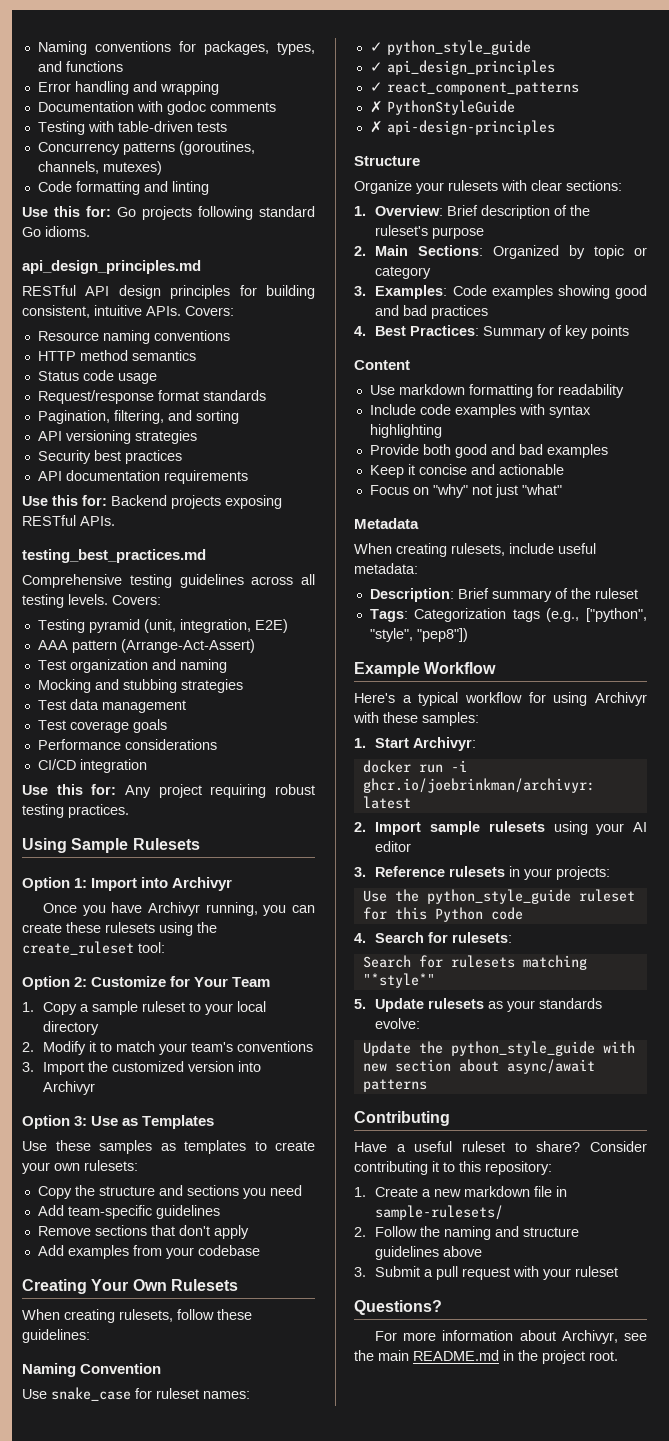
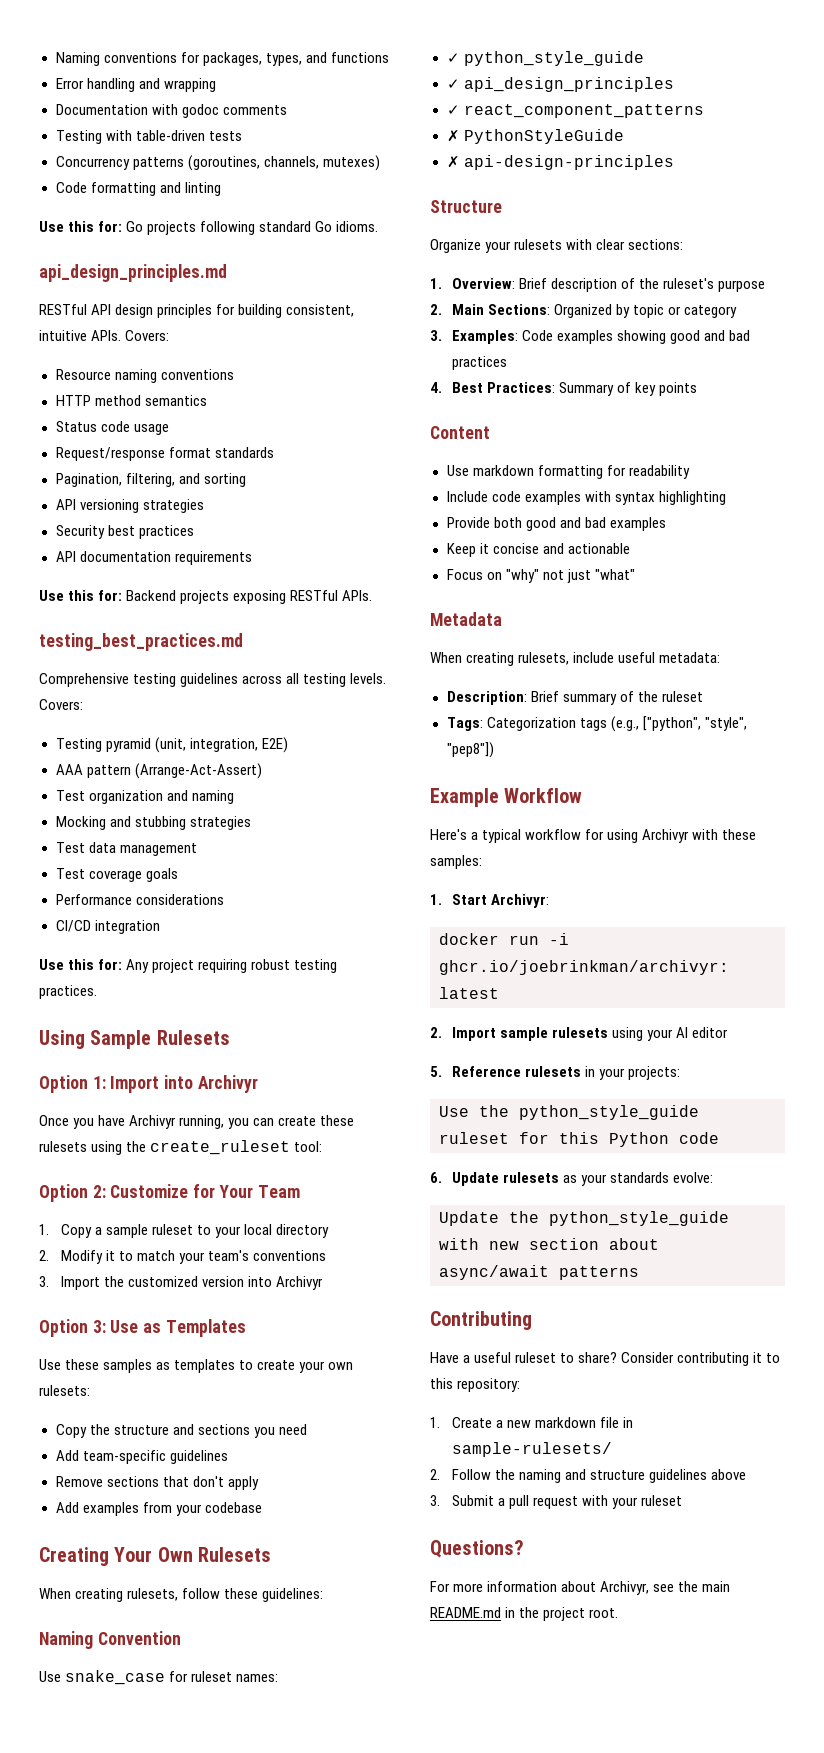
- 3. Reference rulesets in your projects:
+ 5. Reference rulesets in your projects:
- 4. Search for rulesets:
- Search for rulesets matching "*style*"
- 5. Update rulesets as your standards evolve:
+ 6. Update rulesets as your standards evolve:

